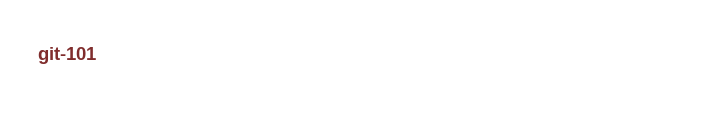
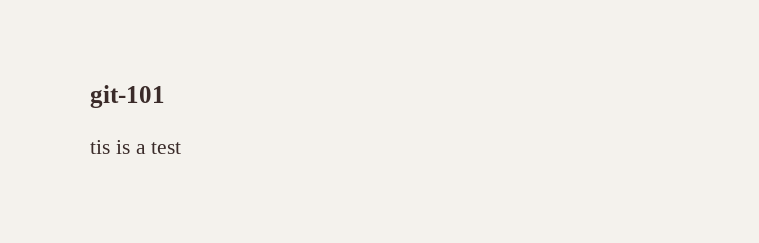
+ tis is a test

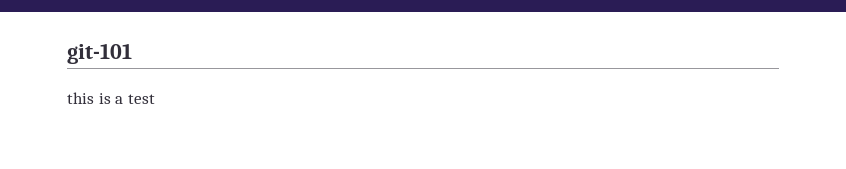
- tis is a test
+ this is a test

